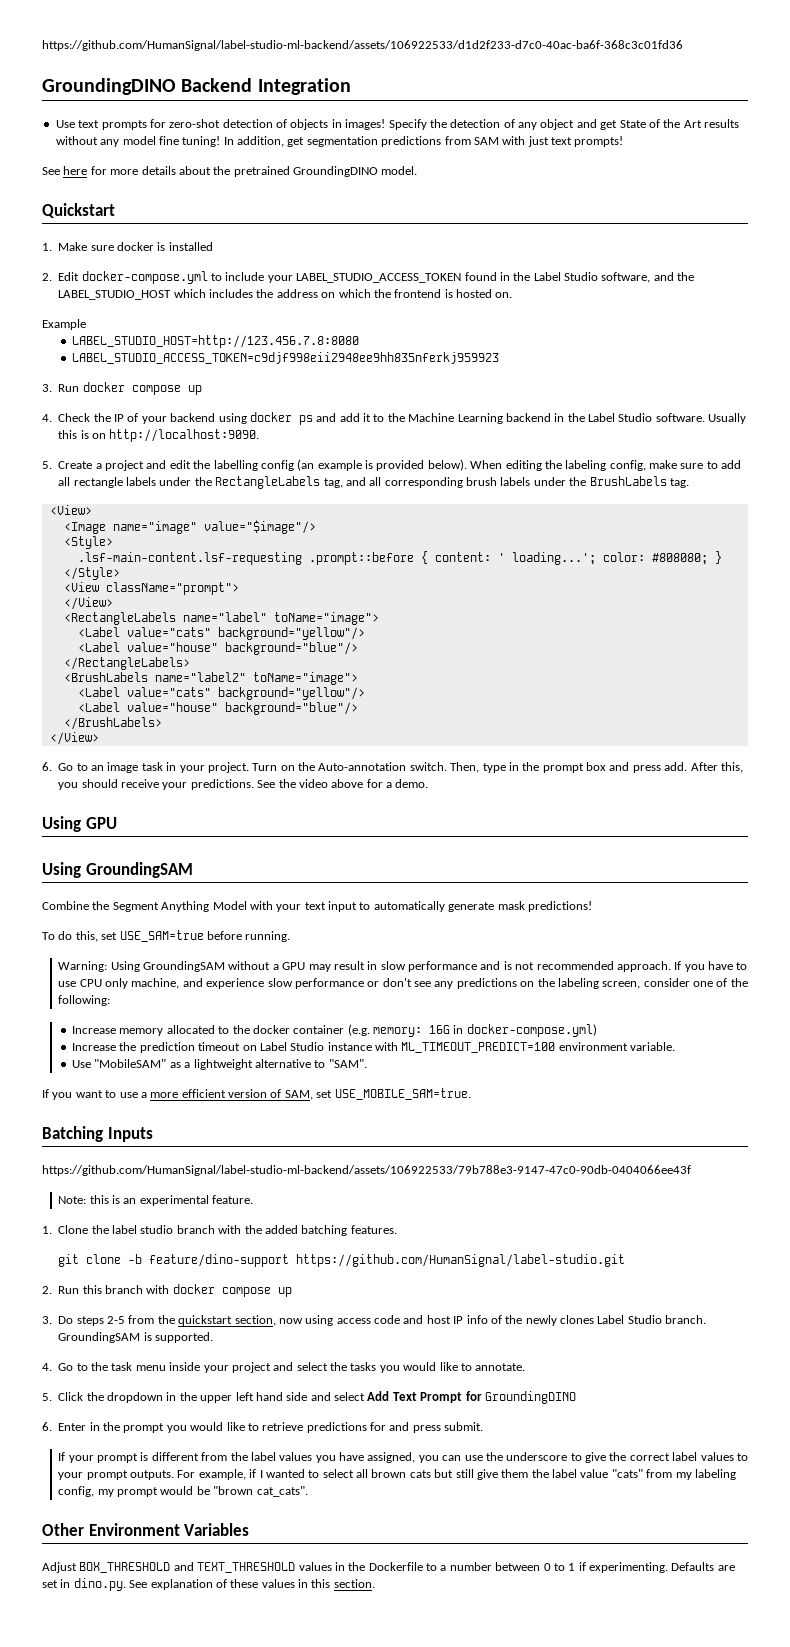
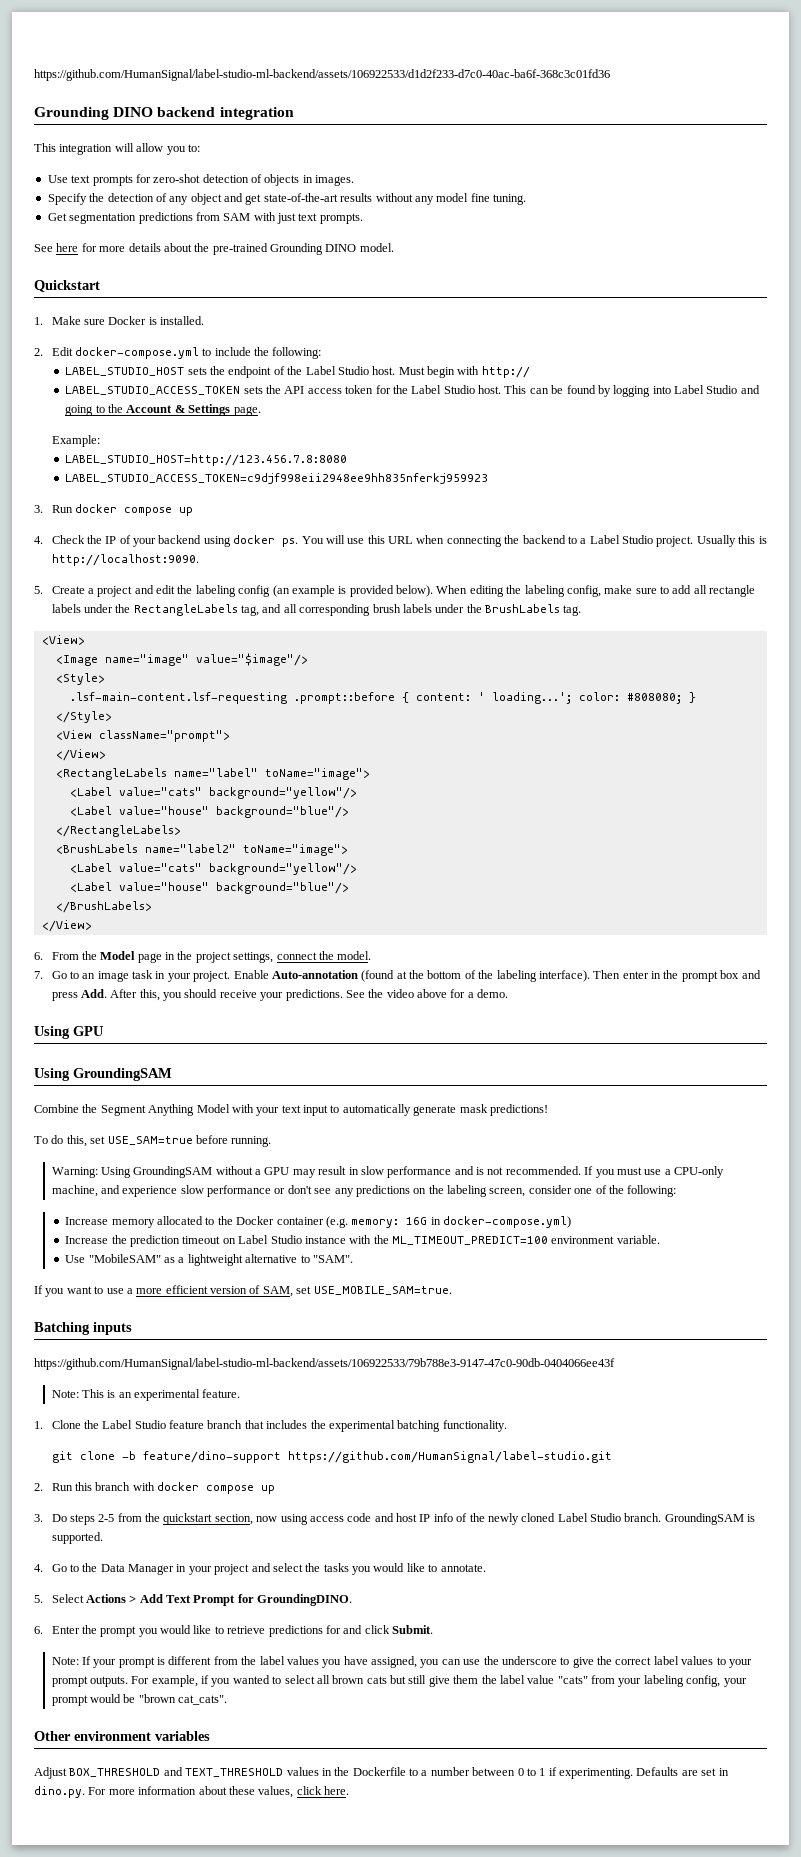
- GroundingDINO Backend Integration
+ Grounding DINO backend integration
+ This integration will allow you to:
- Use text prompts for zero-shot detection of objects in images! Specify the detection of any object and get State of the Art results without any model fine tuning! In addition, get segmentation predictions from SAM with just text prompts!
+ Use text prompts for zero-shot detection of objects in images.
+ Specify the detection of any object and get state-of-the-art results without any model fine tuning.
+ Get segmentation predictions from SAM with just text prompts.
- See here for more details about the pretrained GroundingDINO model.
+ See here for more details about the pre-trained Grounding DINO model.
- 1. Make sure docker is installed
+ 1. Make sure Docker is installed.
- 2. Edit docker-compose.yml to include your LABEL_STUDIO_ACCESS_TOKEN found in the Label Studio software, and the LABEL_STUDIO_HOST which includes the address on which the frontend is hosted on.
- Example
+ 2. Edit docker-compose.yml to include the following:
+ LABEL_STUDIO_HOST sets the endpoint of the Label Studio host. Must begin with http://
+ LABEL_STUDIO_ACCESS_TOKEN sets the API access token for the Label Studio host. This can be found by logging into Label Studio and going to the Account & Settings page.
+ Example:
- 4. Check the IP of your backend using docker ps and add it to the Machine Learning backend in the Label Studio software.
+ 4. Check the IP of your backend using docker ps. You will use this URL when connecting the backend to a Label Studio project.
- Usually this is on http://localhost:9090.
+ Usually this is http://localhost:9090.
- 5. Create a project and edit the labelling config (an example is provided below).
+ 5. Create a project and edit the labeling config (an example is provided below).
- 6. Go to an image task in your project.
+ 6. From the Model page in the project settings, connect the model.
+ 7. Go to an image task in your project.
- Turn on the Auto-annotation switch. Then, type in the prompt box and press add. After this, you should receive your predictions.
+ Enable Auto-annotation (found at the bottom of the labeling interface). Then enter in the prompt box and press Add. After this, you should receive your predictions.
- Warning: Using GroundingSAM without a GPU may result in slow performance and is not recommended approach. If you have to use CPU only machine, and experience slow performance or don't see any predictions on the labeling screen, consider one of the following:
+ Warning: Using GroundingSAM without a GPU may result in slow performance and is not recommended. If you must use a CPU-only machine, and experience slow performance or don't see any predictions on the labeling screen, consider one of the following:
- Increase memory allocated to the docker container (e.g. memory: 16G in docker-compose.yml)
+ Increase memory allocated to the Docker container (e.g. memory: 16G in docker-compose.yml)
- Increase the prediction timeout on Label Studio instance with ML_TIMEOUT_PREDICT=100 environment variable.
+ Increase the prediction timeout on Label Studio instance with the ML_TIMEOUT_PREDICT=100 environment variable.
- Batching Inputs
+ Batching inputs
- Note: this is an experimental feature.
+ Note: This is an experimental feature.
- 1. Clone the label studio branch with the added batching features.
+ 1. Clone the Label Studio feature branch that includes the experimental batching functionality.
- 3. Do steps 2-5 from the quickstart section, now using access code and host IP info of the newly clones Label Studio branch.
+ 3. Do steps 2-5 from the quickstart section, now using access code and host IP info of the newly cloned Label Studio branch.
- 4. Go to the task menu inside your project and select the tasks you would like to annotate.
+ 4. Go to the Data Manager in your project and select the tasks you would like to annotate.
- 5. Click the dropdown in the upper left hand side and select Add Text Prompt for GroundingDINO
+ 5. Select Actions > Add Text Prompt for GroundingDINO.
- 6. Enter in the prompt you would like to retrieve predictions for and press submit.
- If your prompt is different from the label values you have assigned, you can use the underscore to give the correct label values to your prompt outputs.
+ 6. Enter the prompt you would like to retrieve predictions for and click Submit.
+ Note: If your prompt is different from the label values you have assigned, you can use the underscore to give the correct label values to your prompt outputs.
- For example, if I wanted to select all brown cats but still give them the label value "cats" from my labeling config, my prompt would be "brown cat_cats".
+ For example, if you wanted to select all brown cats but still give them the label value "cats" from your labeling config, your prompt would be "brown cat_cats".
- Other Environment Variables
+ Other environment variables
- Defaults are set in dino.py. See explanation of these values in this section.
+ Defaults are set in dino.py. For more information about these values, click here.

